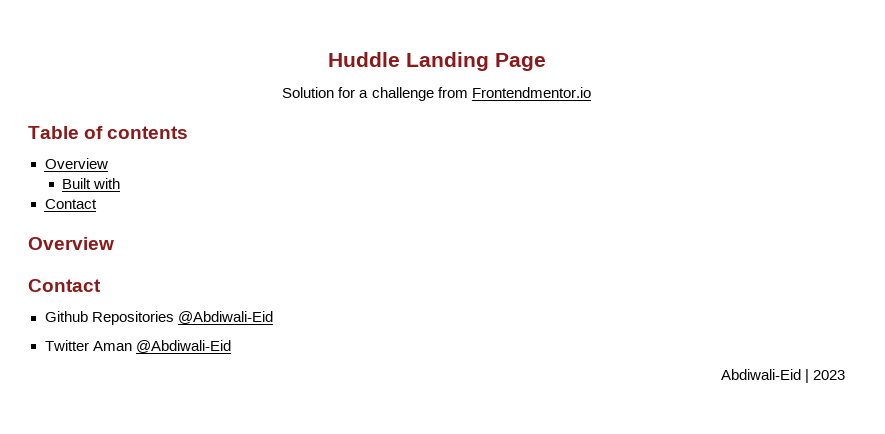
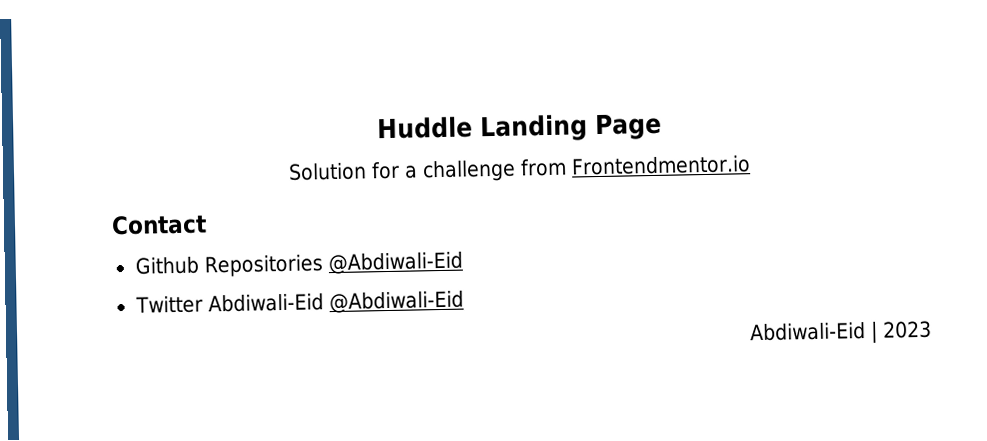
- Table of contents
- Overview
- Built with
- Contact
- Overview
- Twitter Aman @Abdiwali-Eid
+ Twitter Abdiwali-Eid @Abdiwali-Eid

